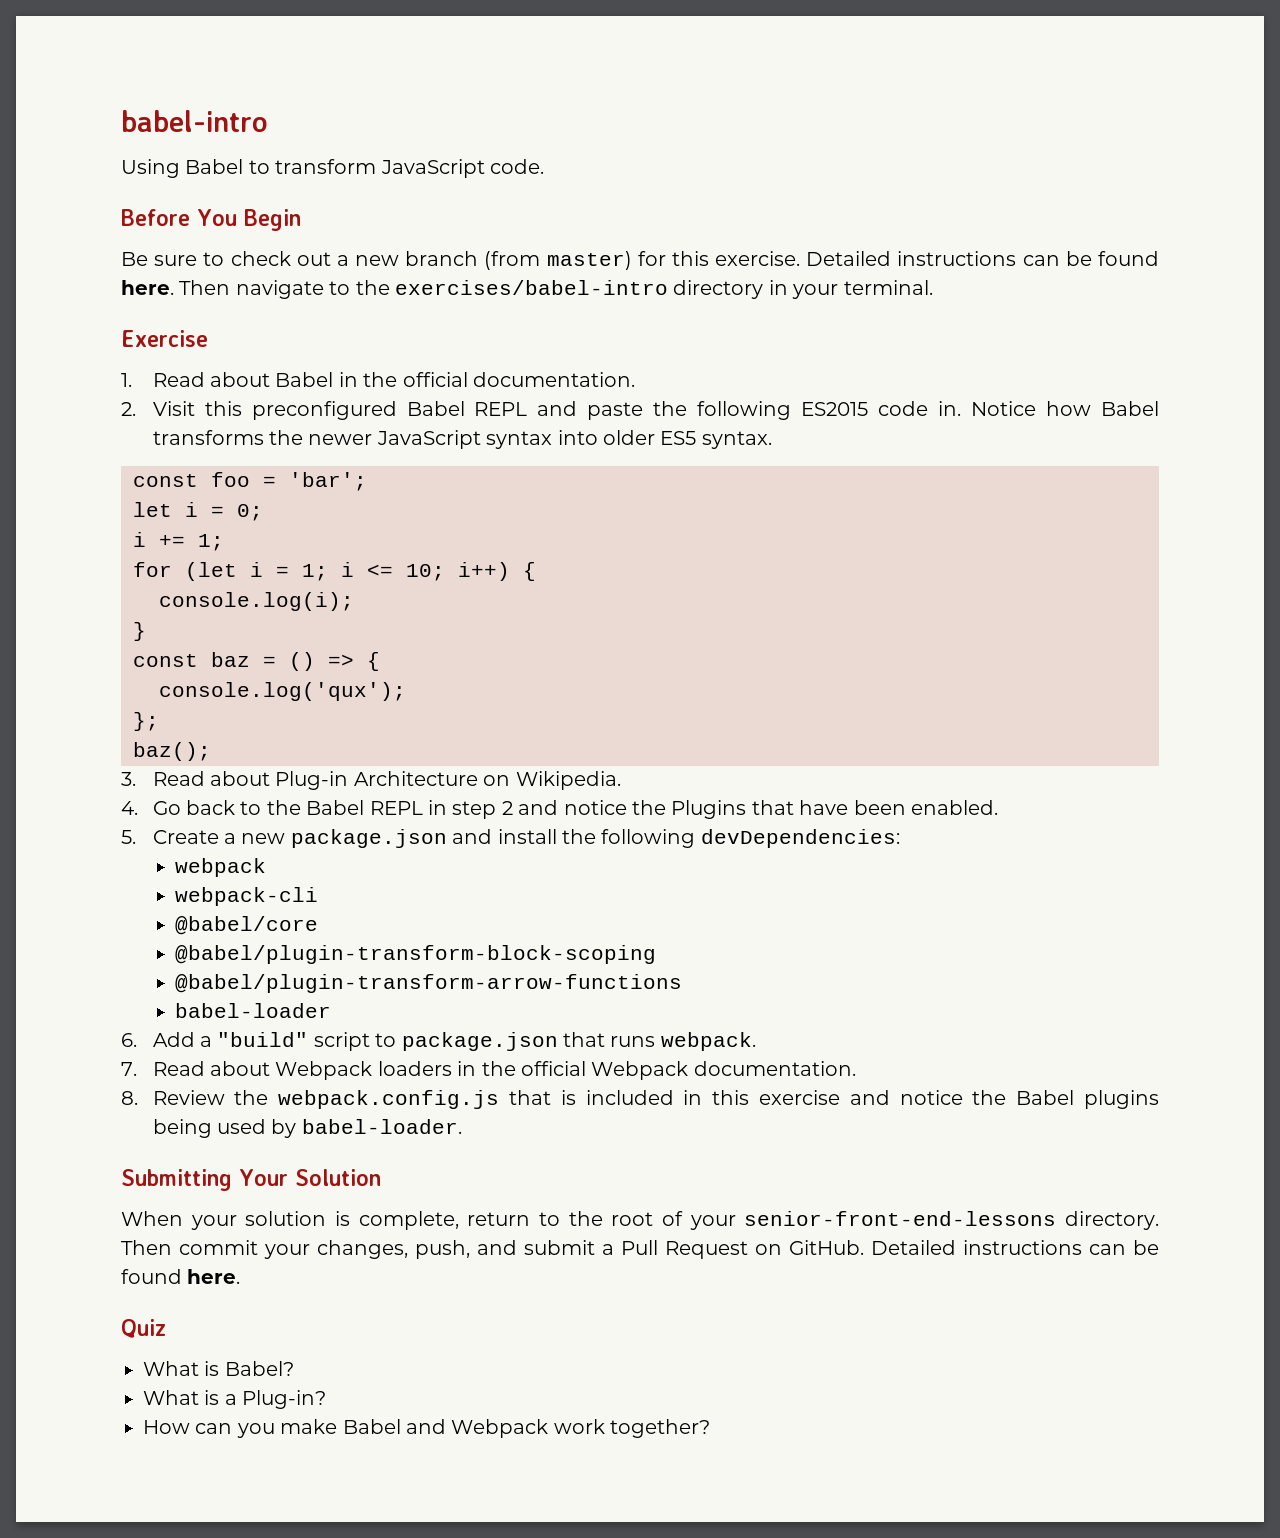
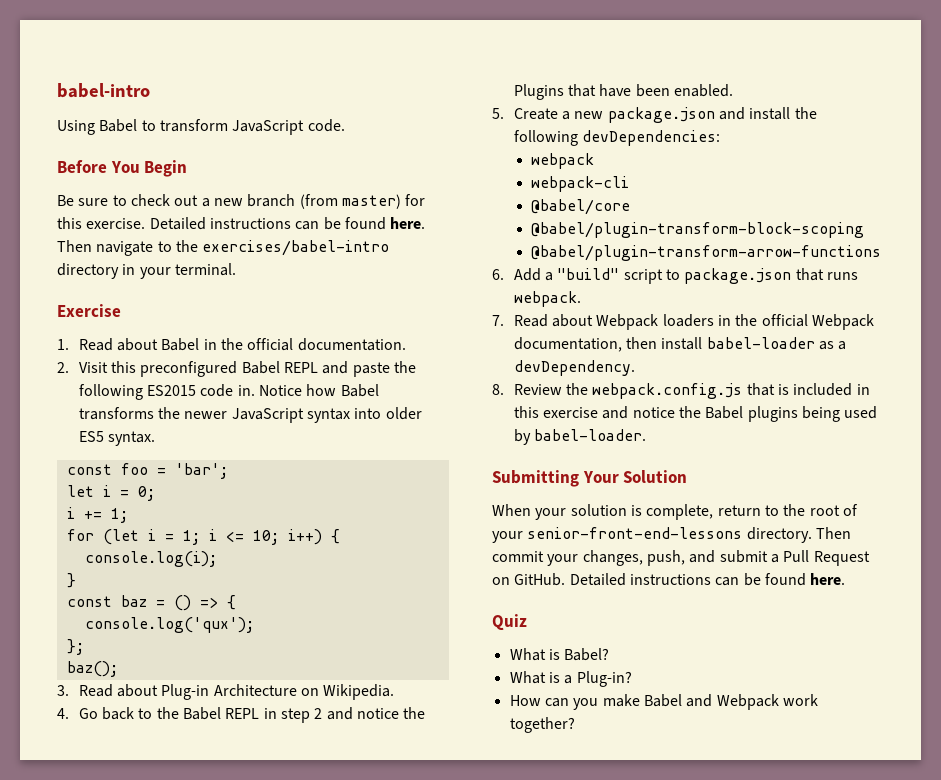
- babel-loader
- 7. Read about Webpack loaders in the official Webpack documentation.
+ 7. Read about Webpack loaders in the official Webpack documentation, then install babel-loader as a devDependency.

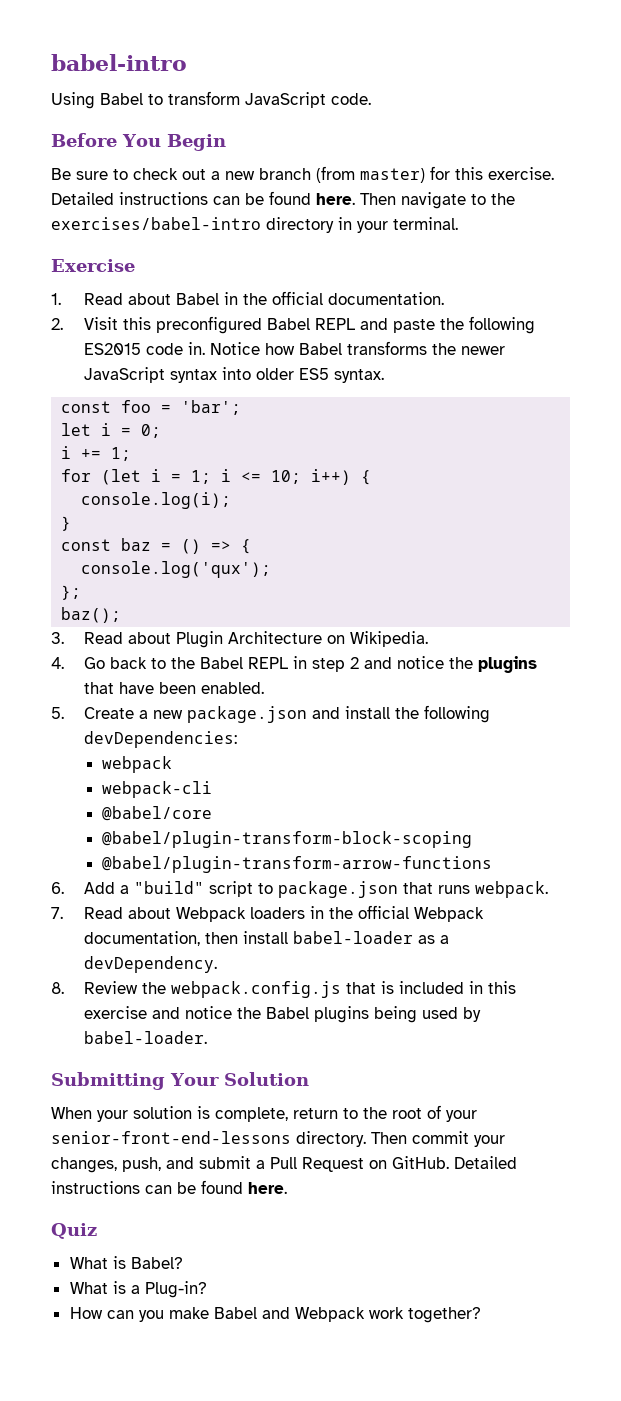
- 3. Read about Plug-in Architecture on Wikipedia.
+ 3. Read about Plugin Architecture on Wikipedia.
- 4. Go back to the Babel REPL in step 2 and notice the Plugins that have been enabled.
+ 4. Go back to the Babel REPL in step 2 and notice the plugins that have been enabled.

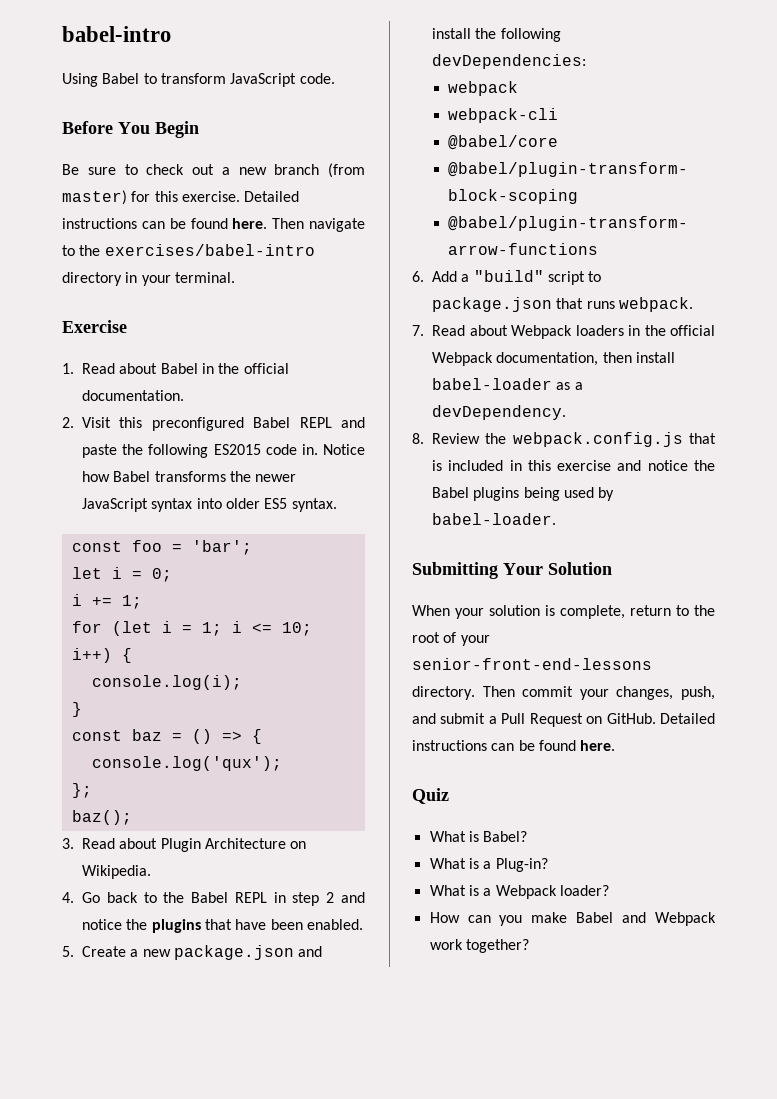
+ What is a Webpack loader?

